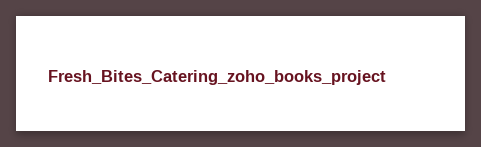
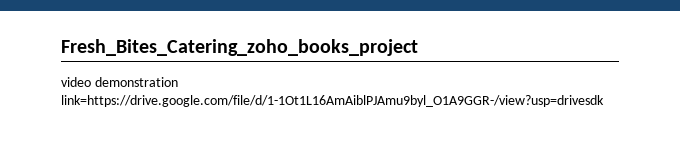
+ video demonstration link=https://drive.google.com/file/d/1-1Ot1L16AmAiblPJAmu9byl_O1A9GGR-/view?usp=drivesdk

